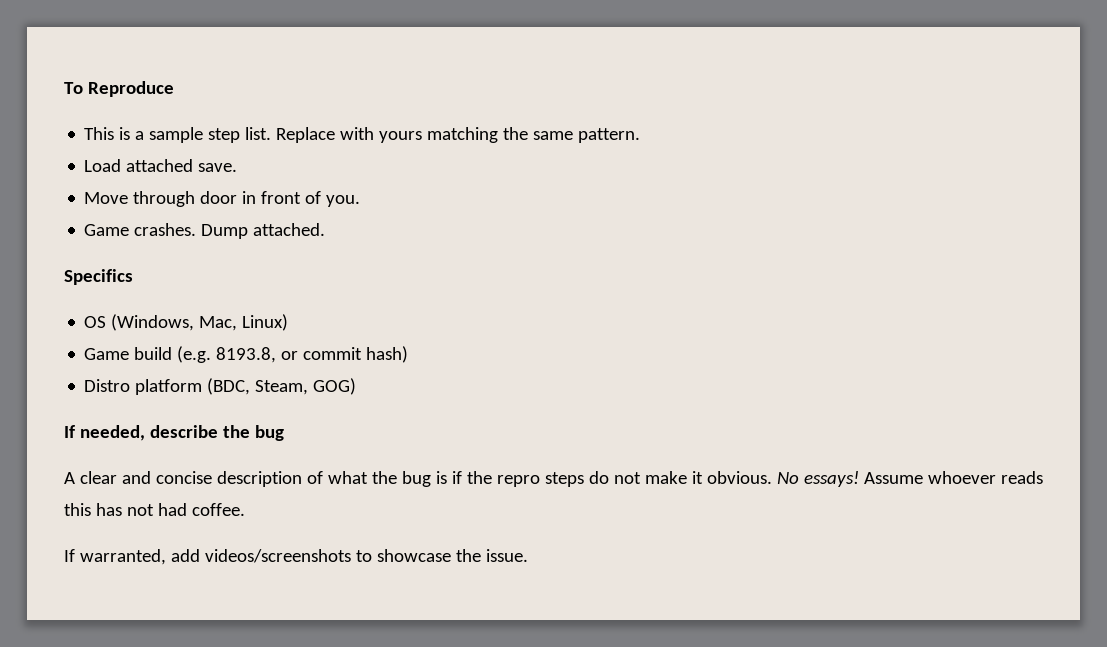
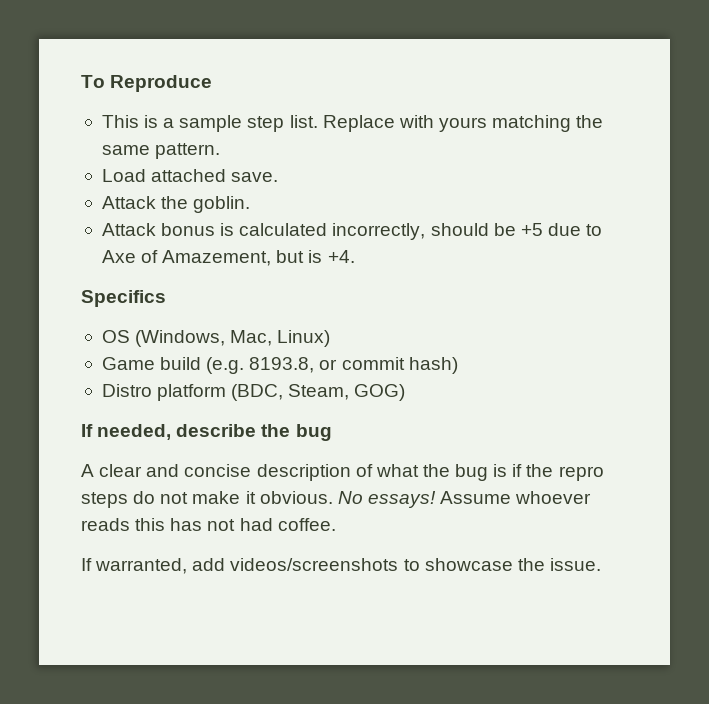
- Move through door in front of you.
- Game crashes. Dump attached.
+ Attack the goblin.
+ Attack bonus is calculated incorrectly, should be +5 due to Axe of Amazement, but is +4.

